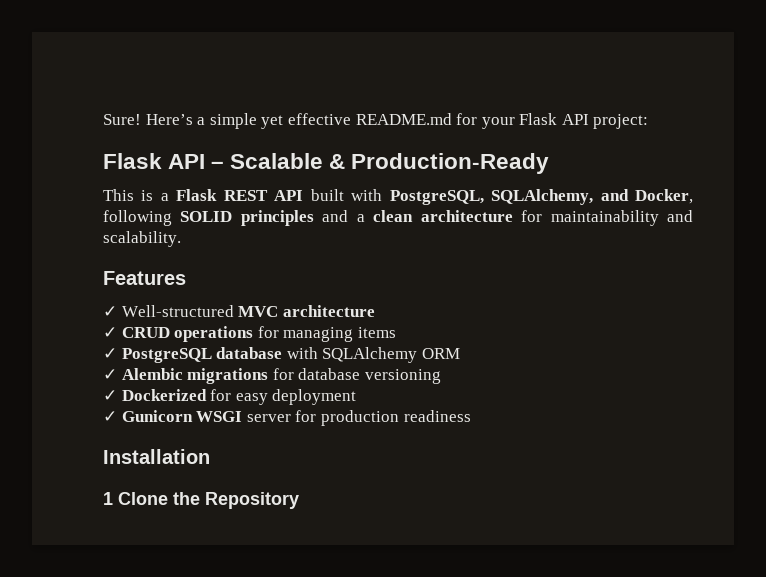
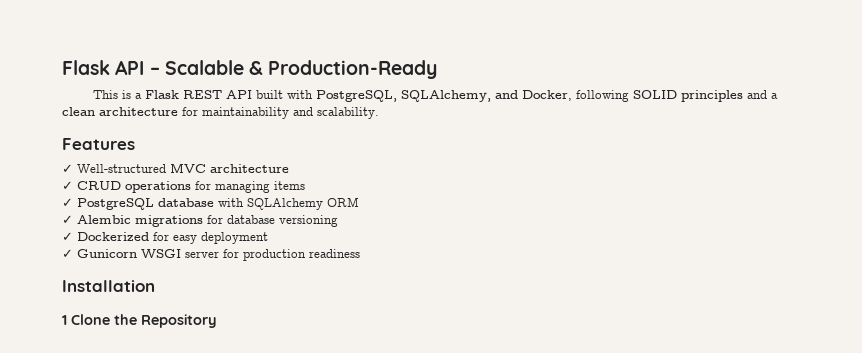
- Sure! Here’s a simple yet effective README.md for your Flask API project:

